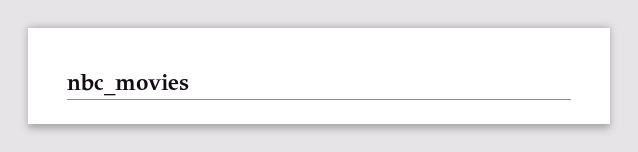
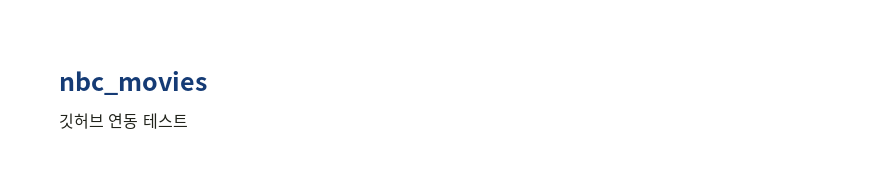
+ 깃허브 연동 테스트

